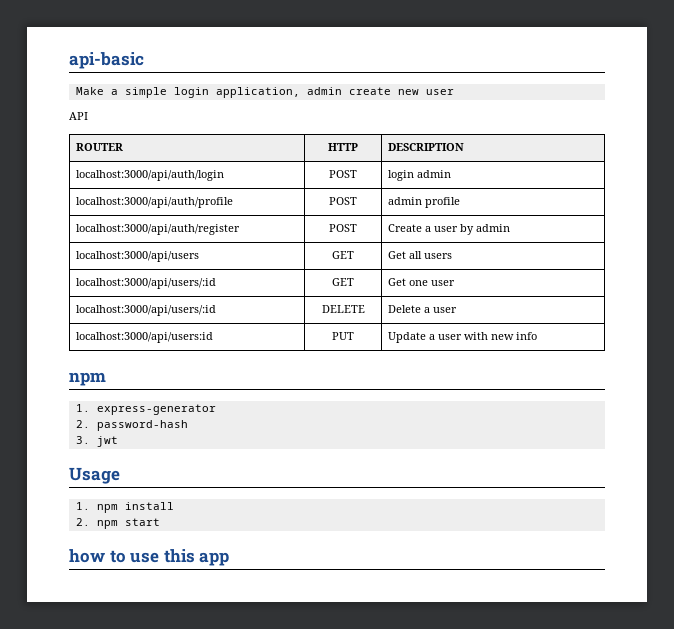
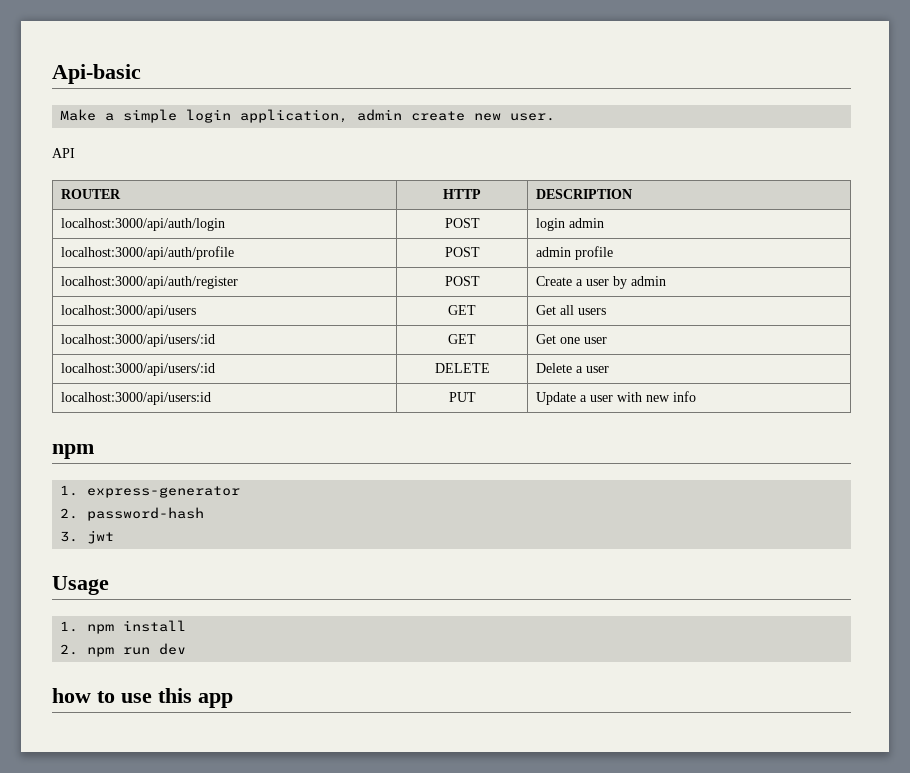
- api-basic
+ Api-basic
- Make a simple login application, admin create new user
+ Make a simple login application, admin create new user.
- 2. npm start
+ 2. npm run dev

